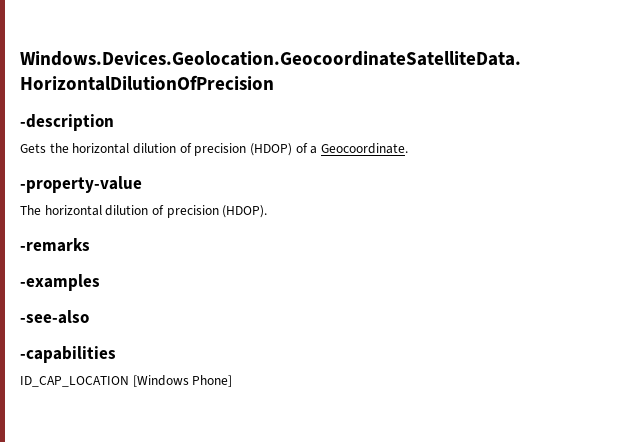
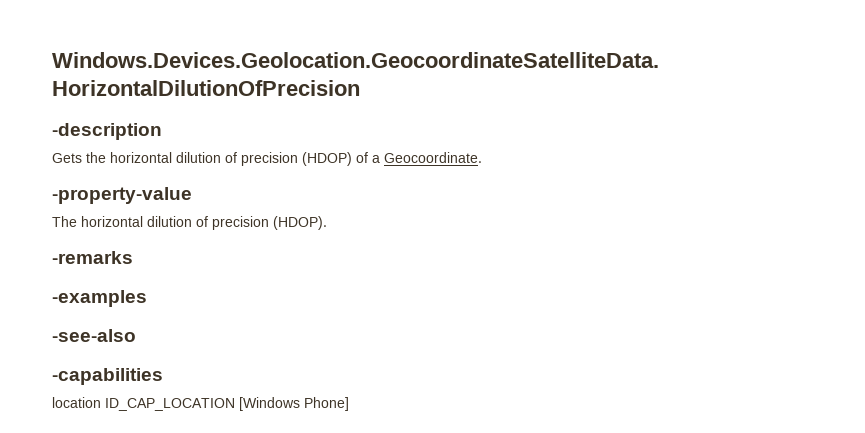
- ID_CAP_LOCATION [Windows Phone]
+ location ID_CAP_LOCATION [Windows Phone]

